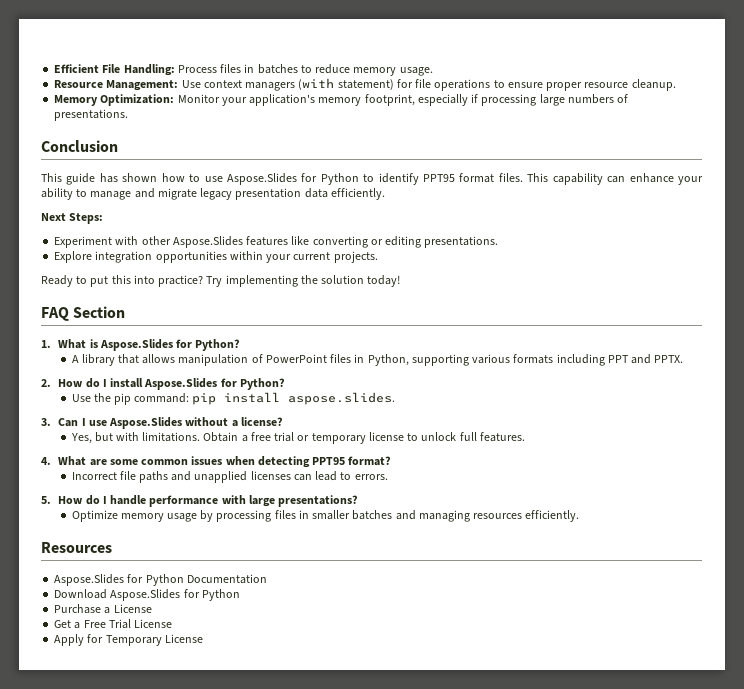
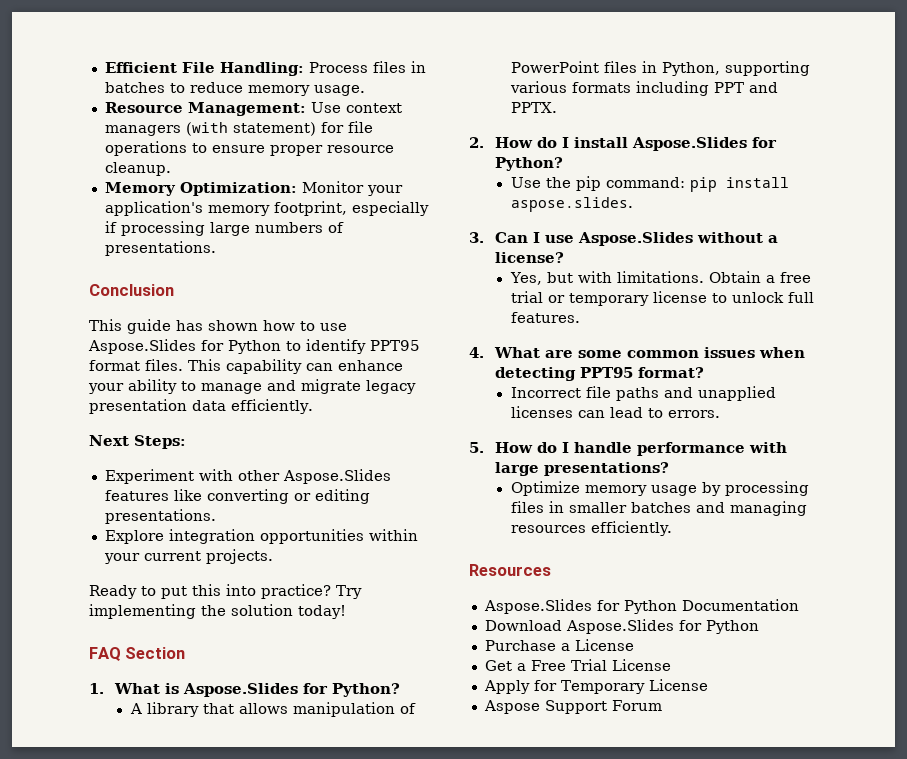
+ Aspose Support Forum

